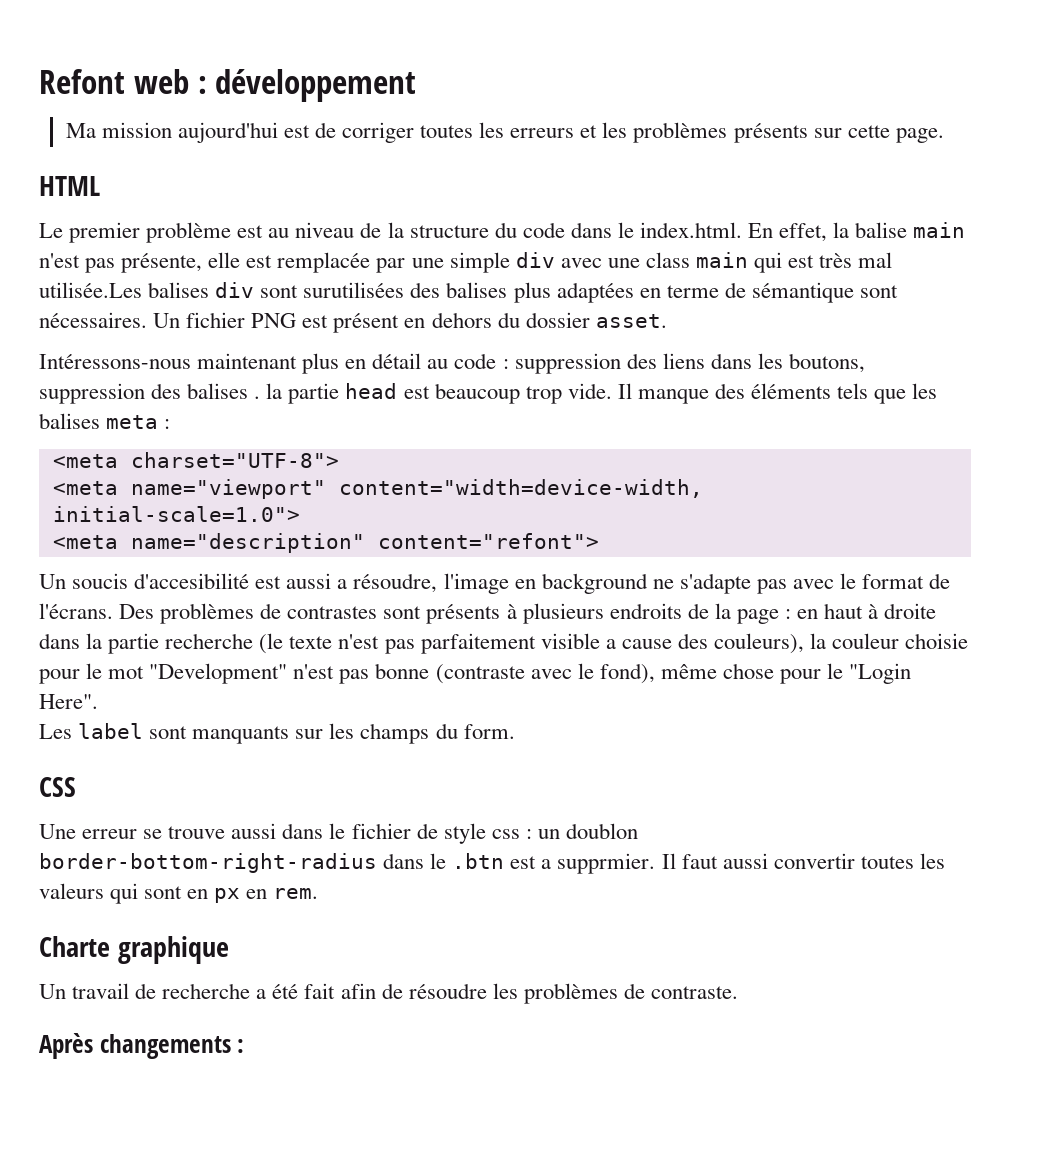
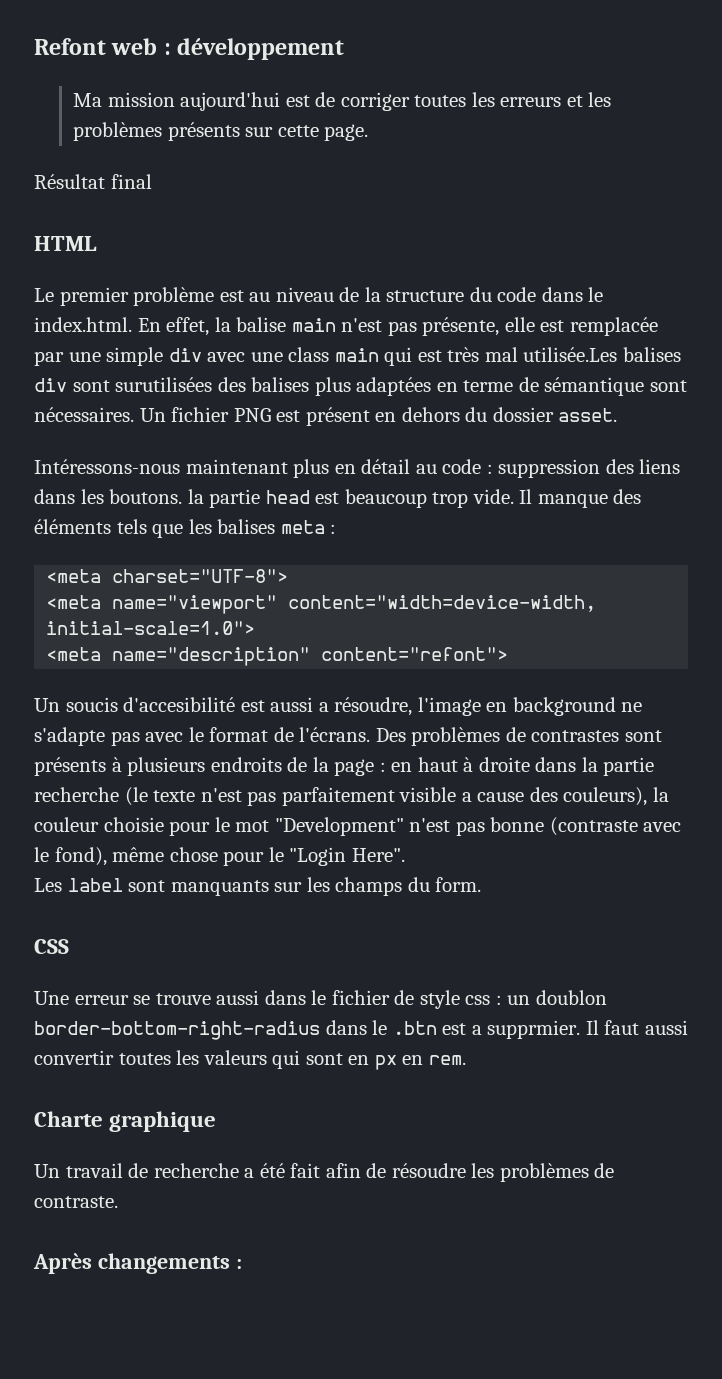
+ Résultat final
- Intéressons-nous maintenant plus en détail au code : suppression des liens dans les boutons, suppression des balises . la partie head est beaucoup trop vide.
+ Intéressons-nous maintenant plus en détail au code : suppression des liens dans les boutons. la partie head est beaucoup trop vide.

